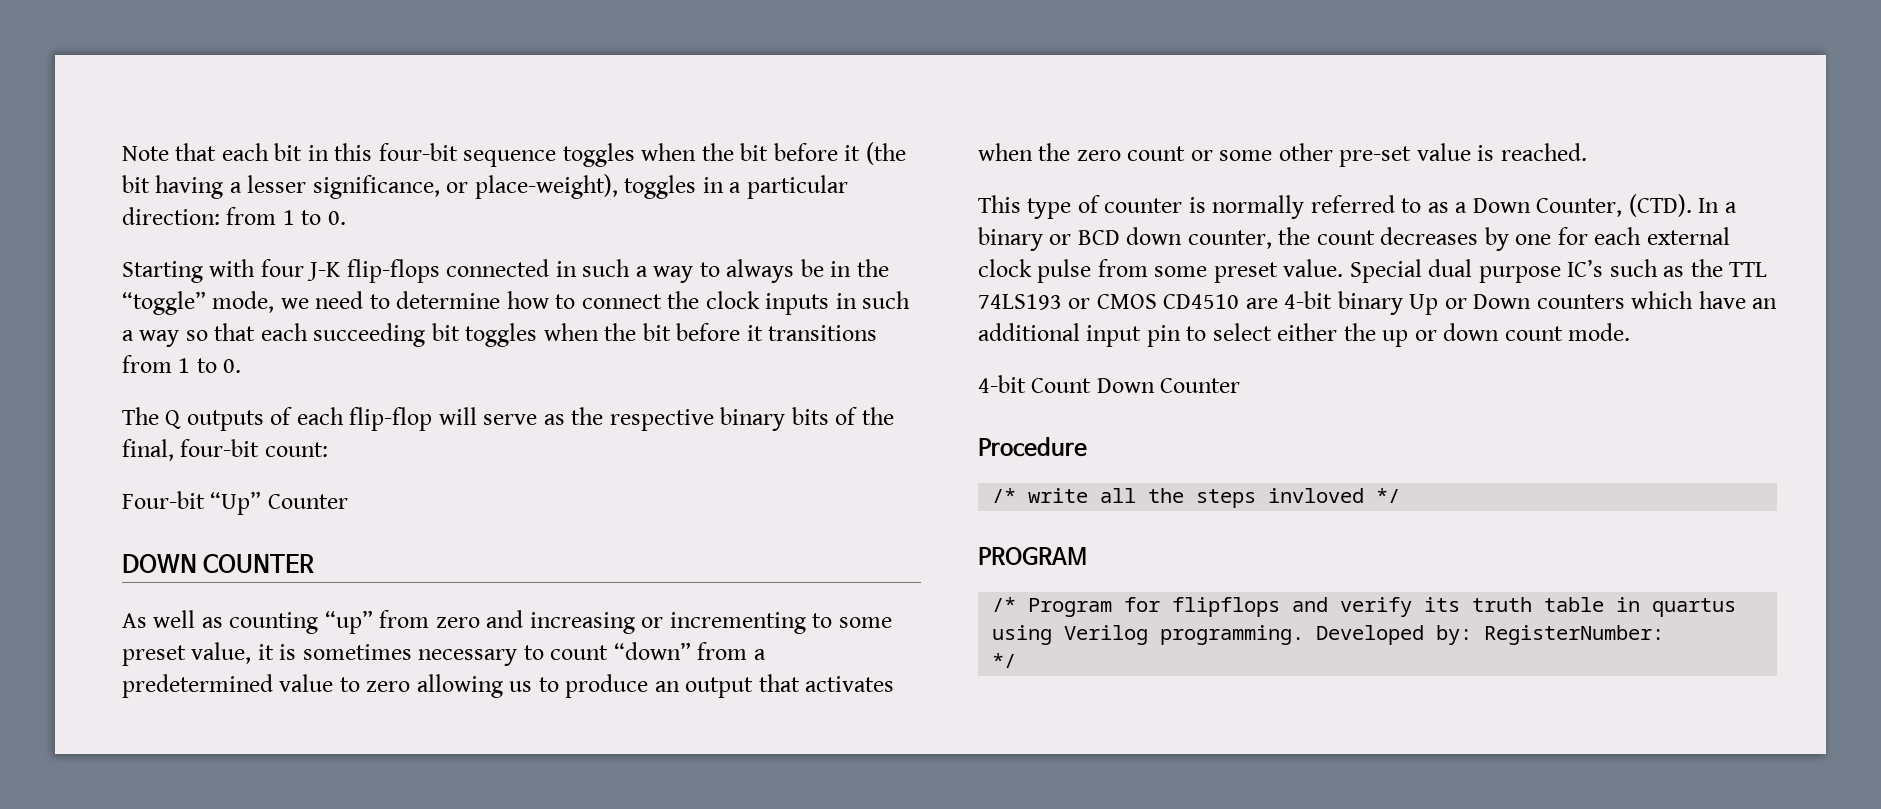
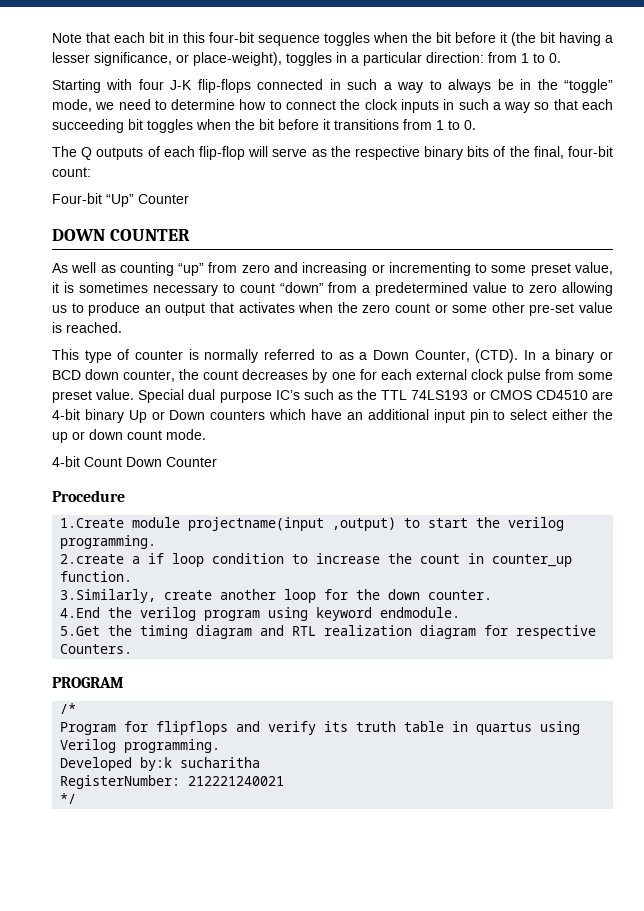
- /* write all the steps invloved */
+ 1.Create module projectname(input ,output) to start the verilog programming.
+ 2.create a if loop condition to increase the count in counter_up function.
+ 3.Similarly, create another loop for the down counter.
+ 4.End the verilog program using keyword endmodule.
+ 5.Get the timing diagram and RTL realization diagram for respective Counters.
- /* Program for flipflops and verify its truth table in quartus using Verilog programming. Developed by: RegisterNumber:
+ /*
+ Program for flipflops and verify its truth table in quartus using Verilog programming.
+ Developed by:k sucharitha
+ RegisterNumber: 212221240021

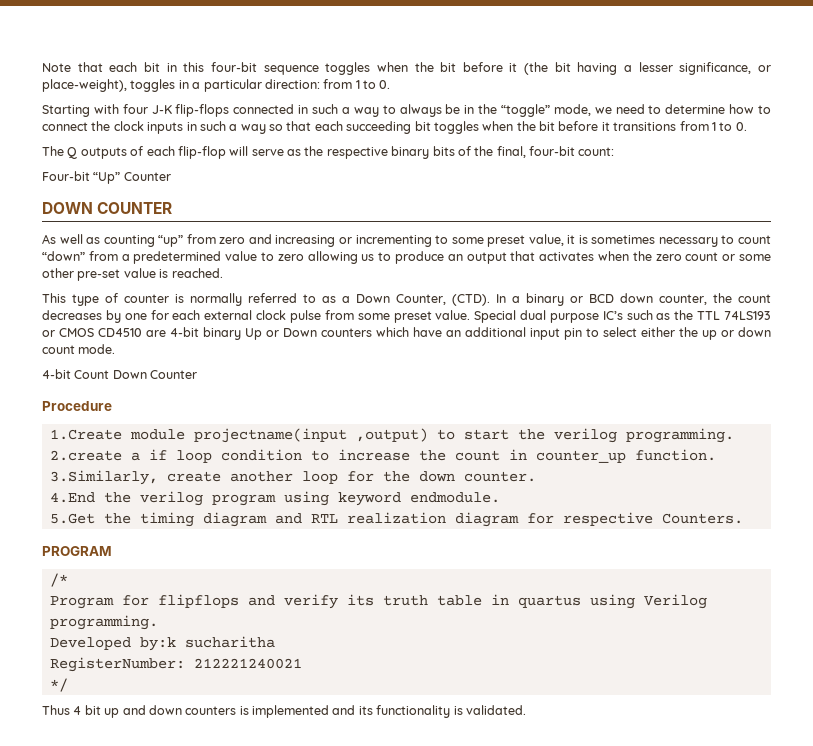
+ Thus 4 bit up and down counters is implemented and its functionality is validated.

